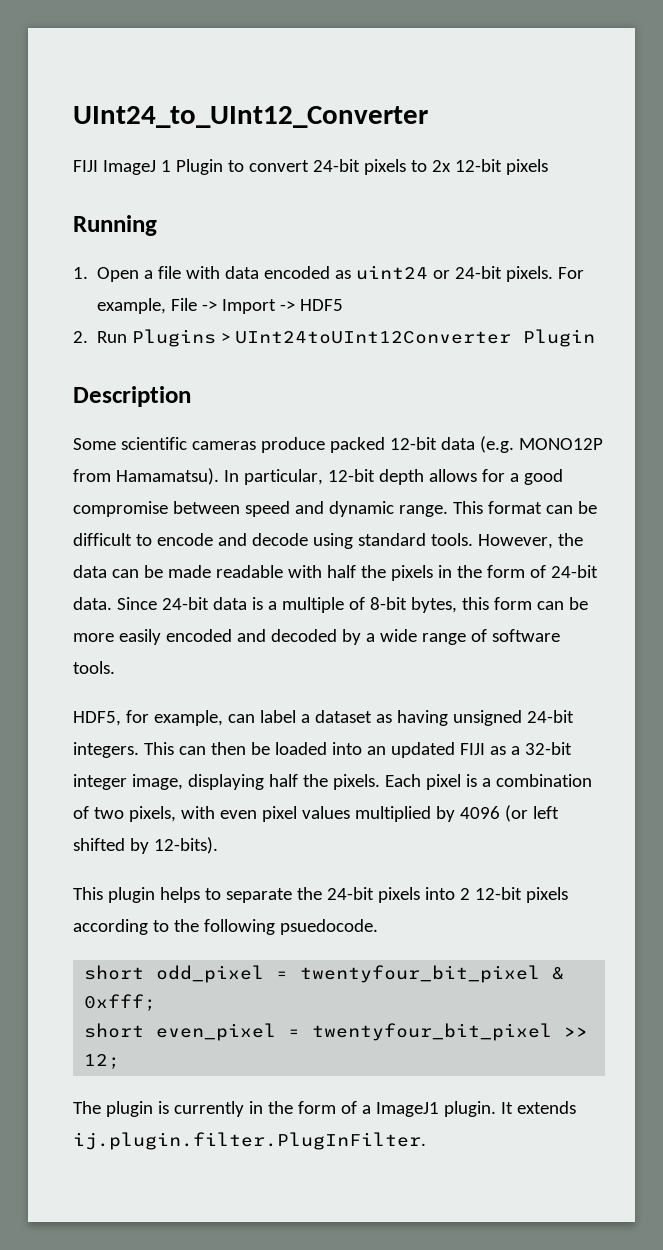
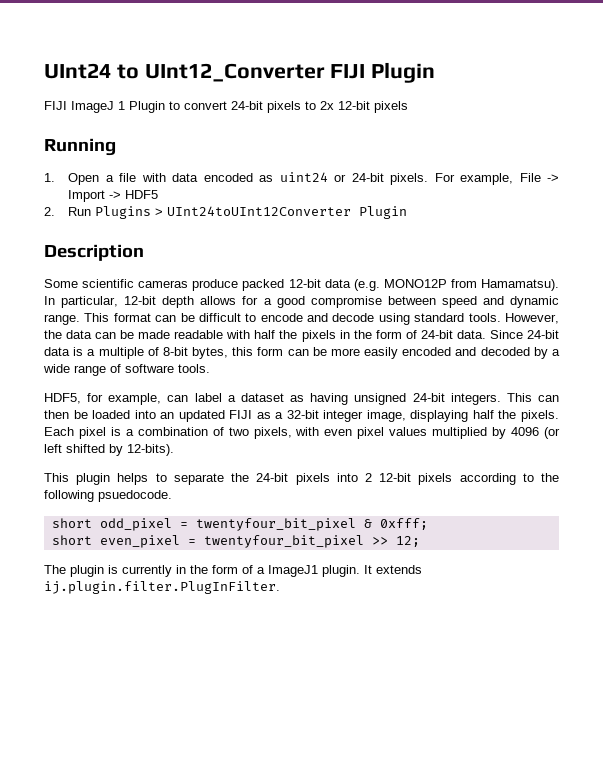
- UInt24_to_UInt12_Converter
+ UInt24 to UInt12_Converter FIJI Plugin

